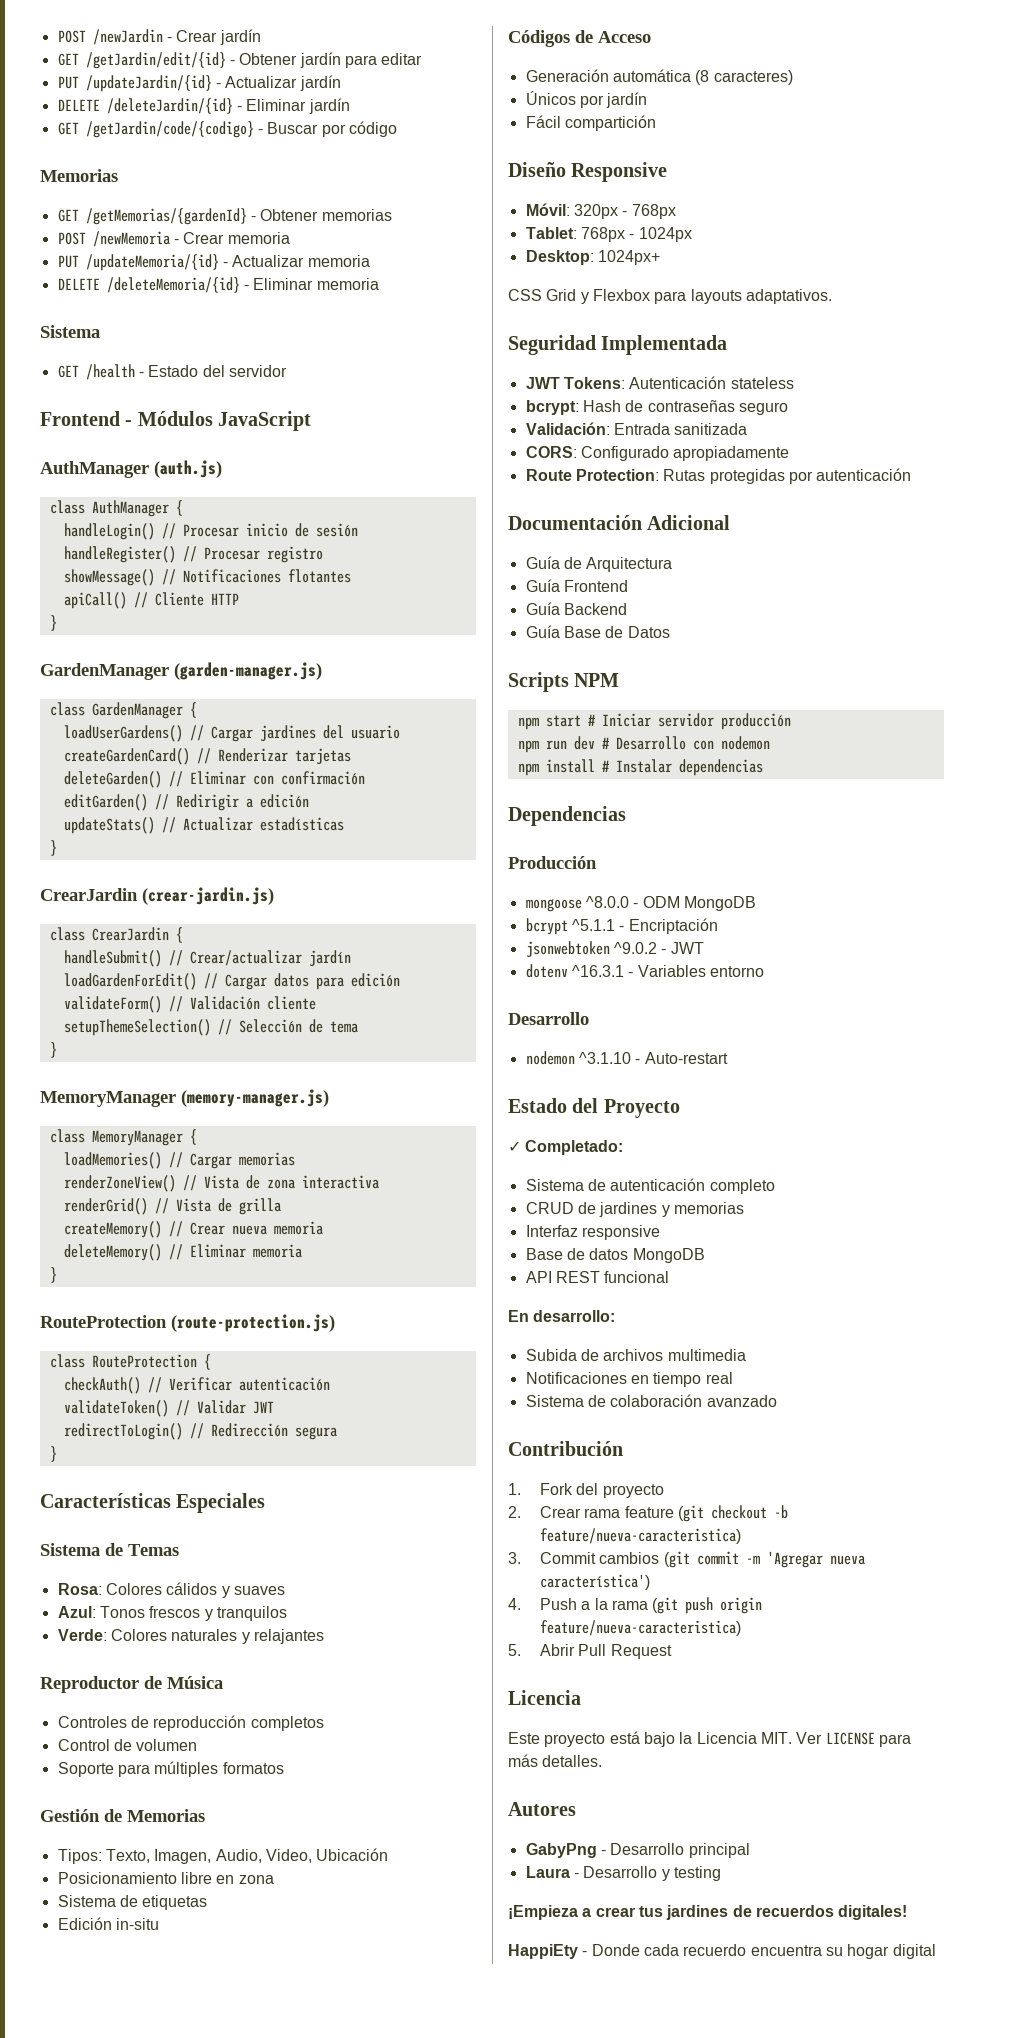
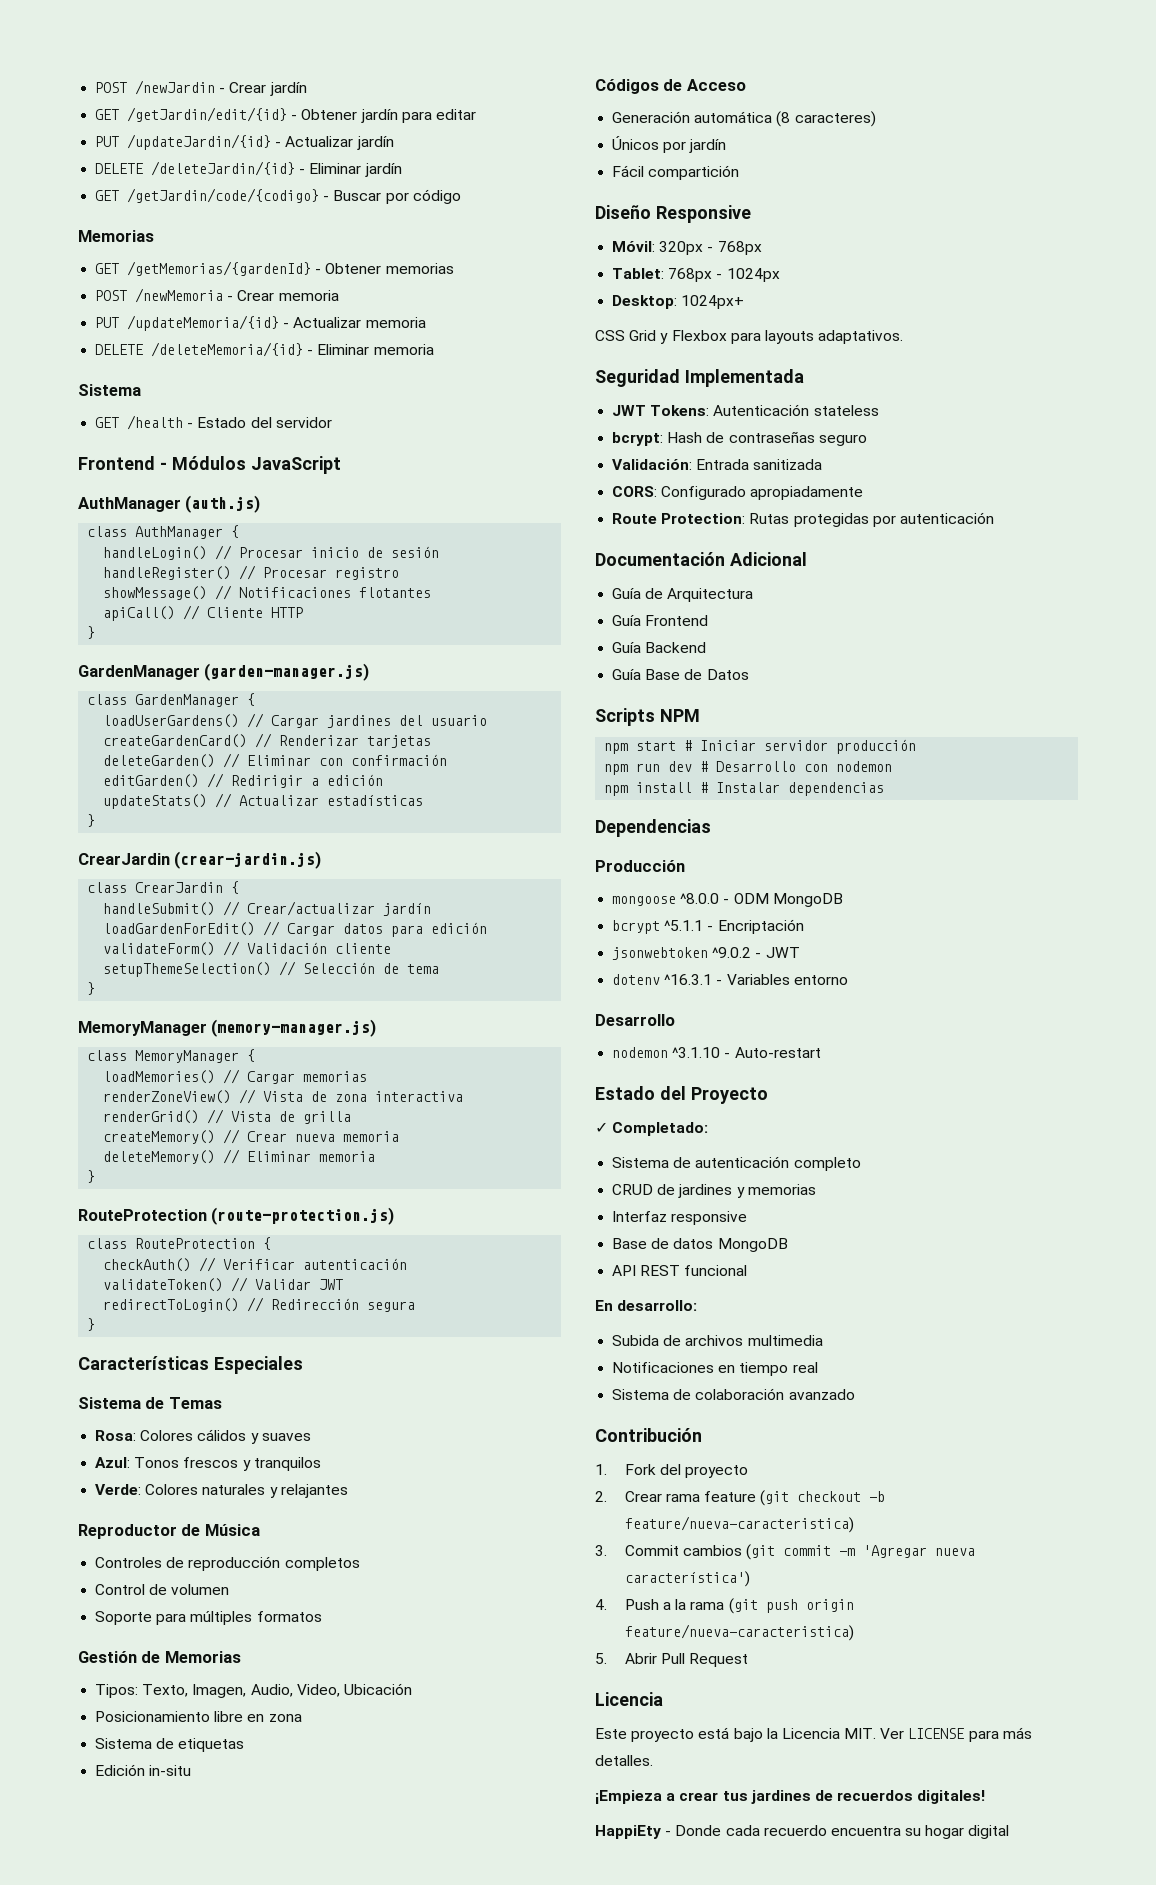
- Autores
- GabyPng - Desarrollo principal
- Laura - Desarrollo y testing

